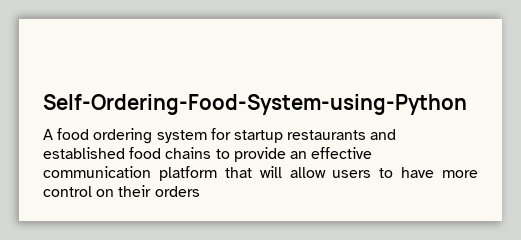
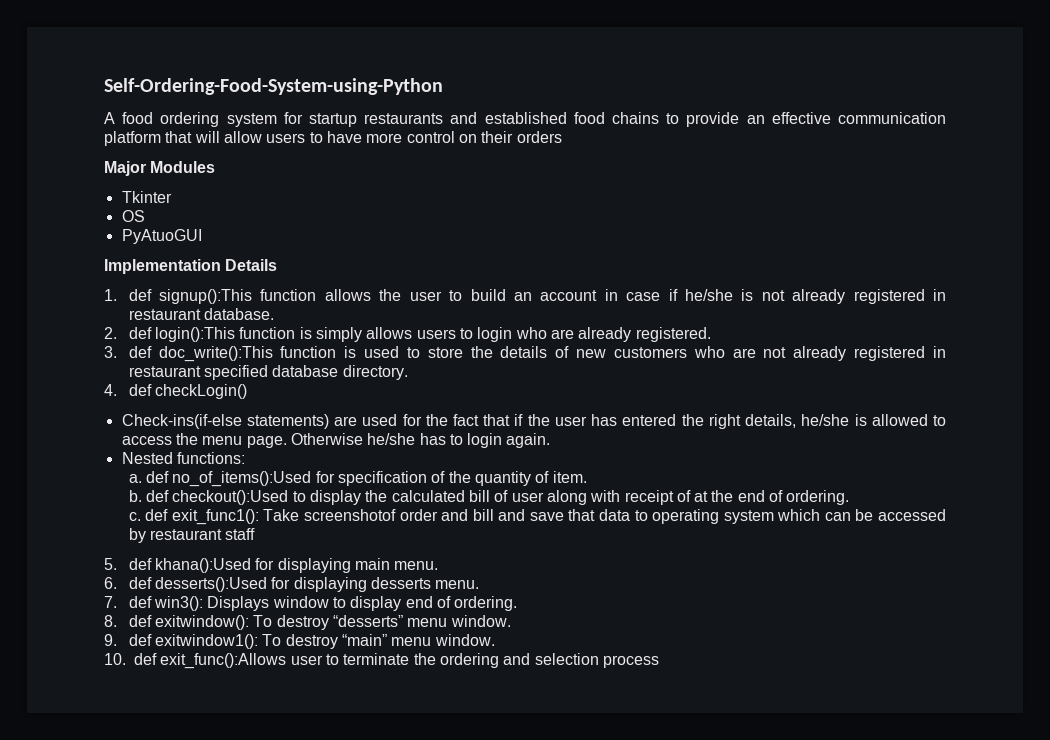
+ Major Modules
+ Tkinter
+ OS
+ PyAtuoGUI
+ Implementation Details
+ 1. def signup():This function allows the user to build an account in case if he/she is not already registered in restaurant database.
+ 2. def login():This function is simply allows users to login who are already registered.
+ 3. def doc_write():This function is used to store the details of new customers who are not already registered in restaurant specified database directory.
+ 4. def checkLogin()
+ Check-ins(if-else statements) are used for the fact that if the user has entered the right details, he/she is allowed to access the menu page. Otherwise he/she has to login again.
+ Nested functions:
+ a. def no_of_items():Used for specification of the quantity of item.
+ b. def checkout():Used to display the calculated bill of user along with receipt of at the end of ordering.
+ c. def exit_func1(): Take screenshotof order and bill and save that data to operating system which can be accessed by restaurant staff
+ 5. def khana():Used for displaying main menu.
+ 6. def desserts():Used for displaying desserts menu.
+ 7. def win3(): Displays window to display end of ordering.
+ 8. def exitwindow(): To destroy “desserts” menu window.
+ 9. def exitwindow1(): To destroy “main” menu window.
+ 10. def exit_func():Allows user to terminate the ordering and selection process

